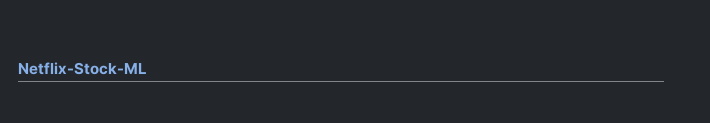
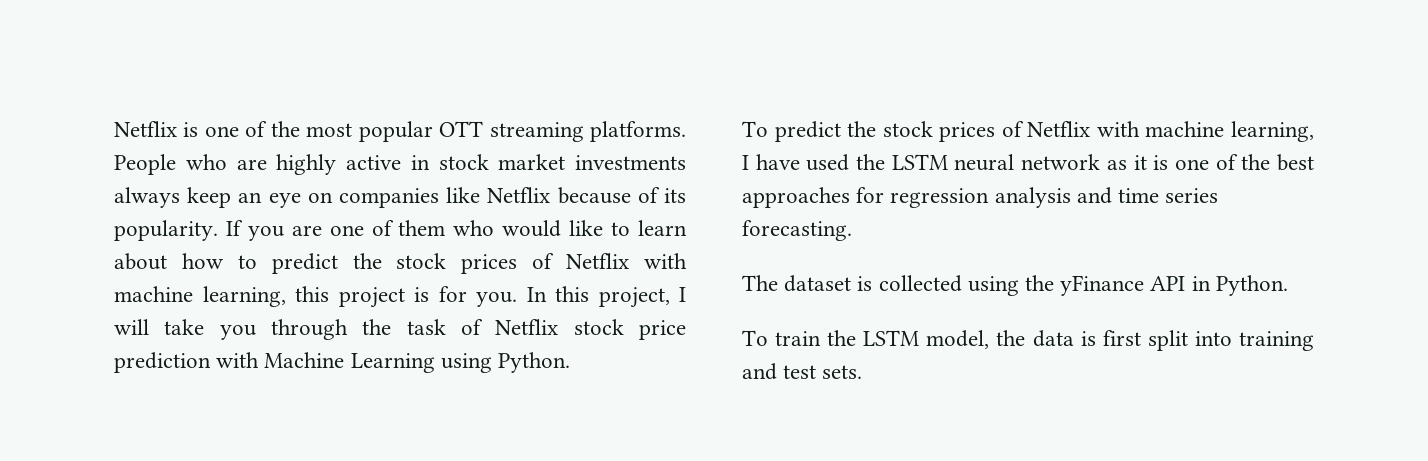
- Netflix-Stock-ML
+ Netflix is one of the most popular OTT streaming platforms. People who are highly active in stock market investments always keep an eye on companies like Netflix because of its popularity. If you are one of them who would like to learn about how to predict the stock prices of Netflix with machine learning, this project is for you. In this project, I will take you through the task of Netflix stock price prediction with Machine Learning using Python.
+ To predict the stock prices of Netflix with machine learning, I have used the LSTM neural network as it is one of the best approaches for regression analysis and time series forecasting.
+ The dataset is collected using the yFinance API in Python.
+ To train the LSTM model, the data is first split into training and test sets.

